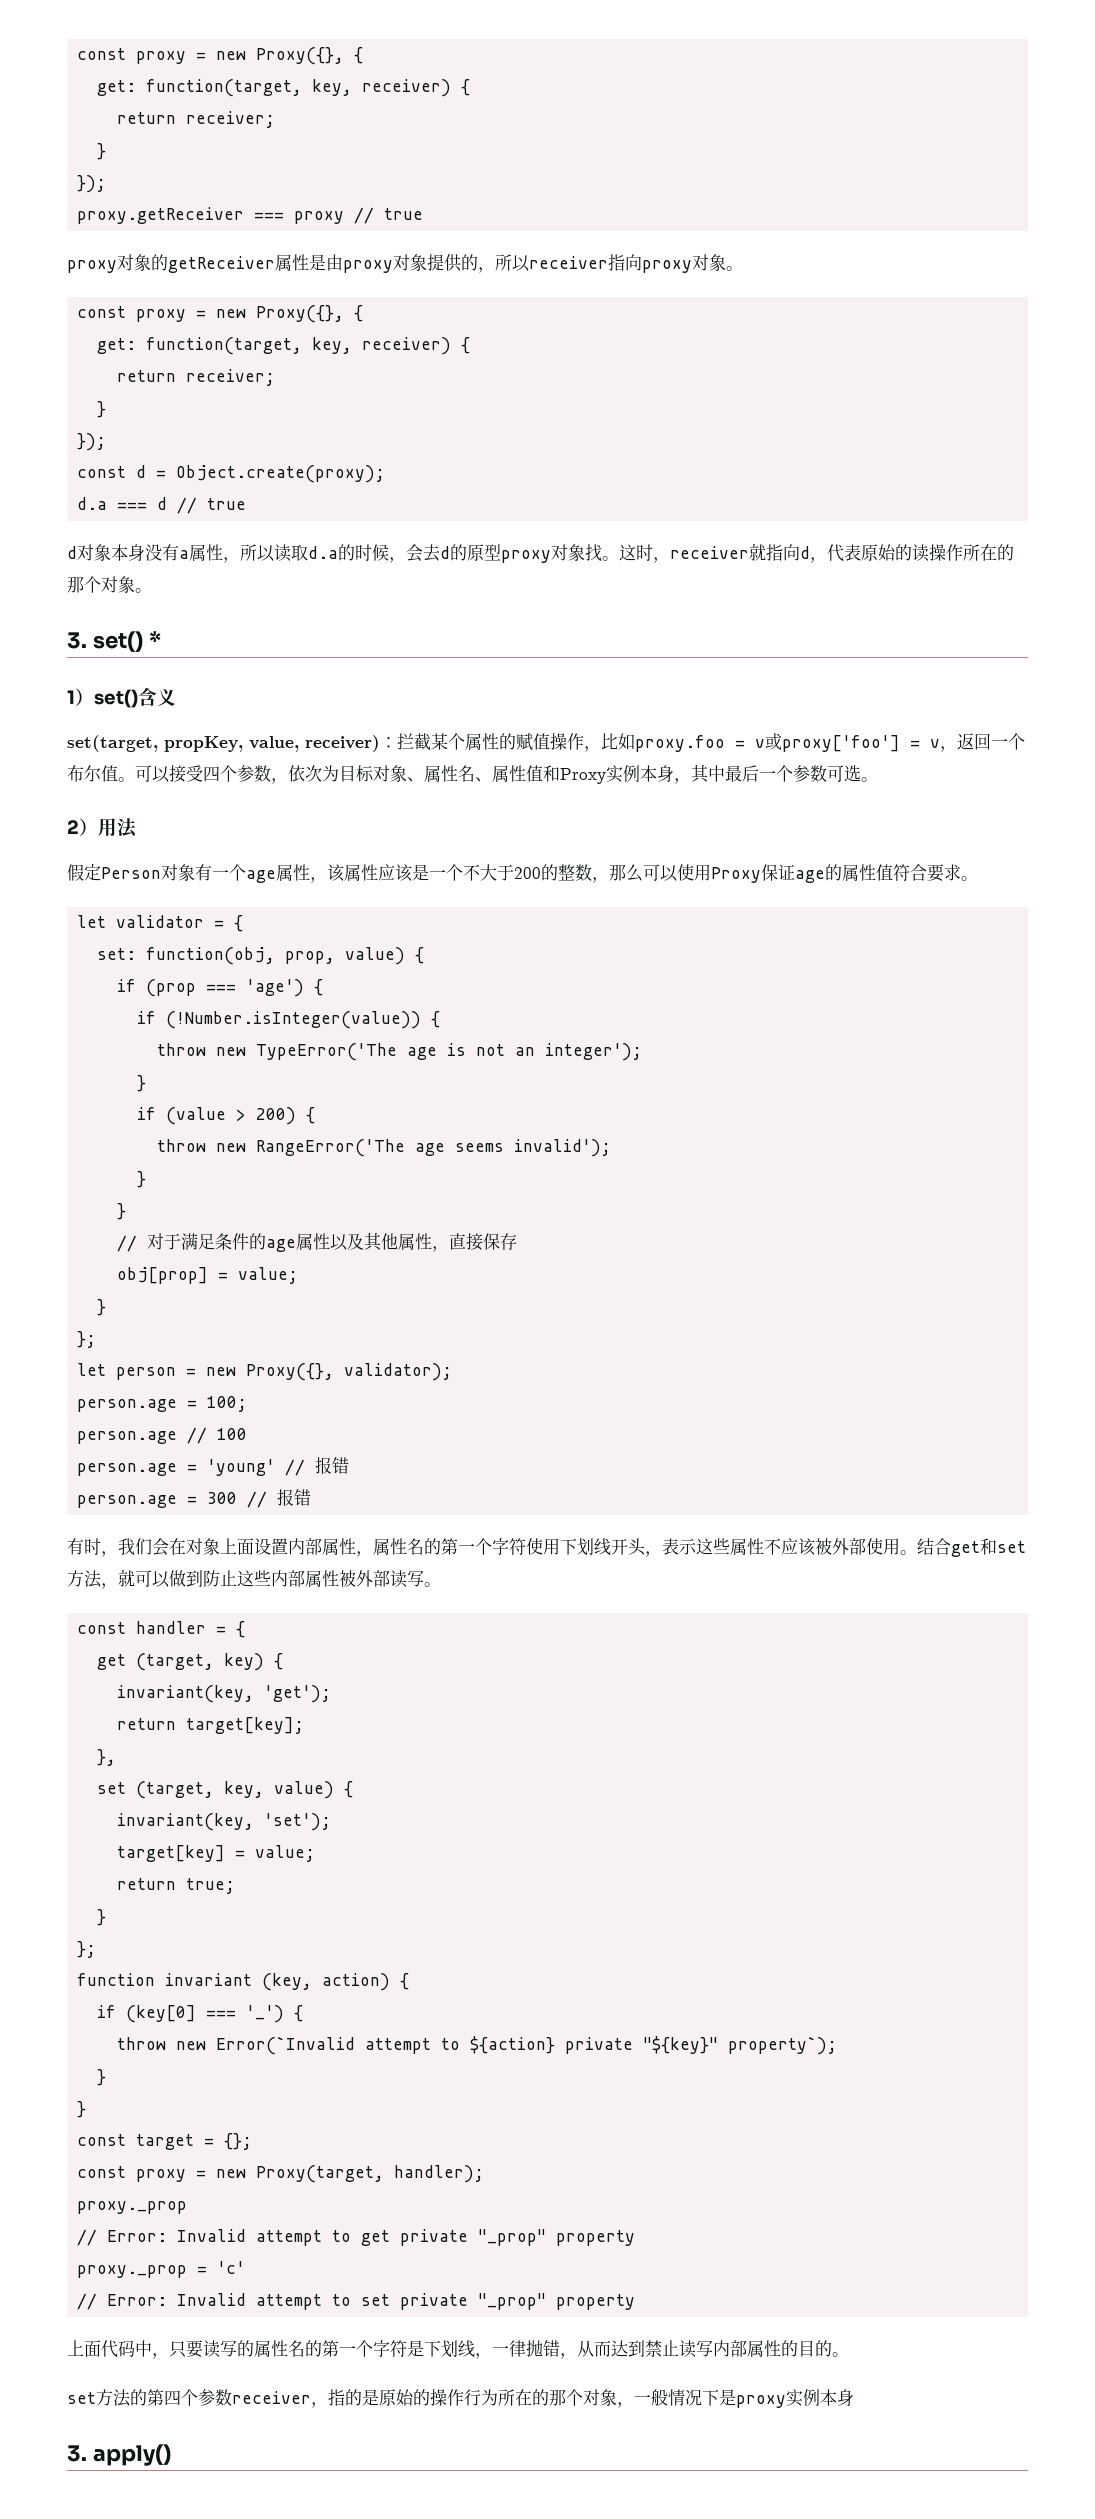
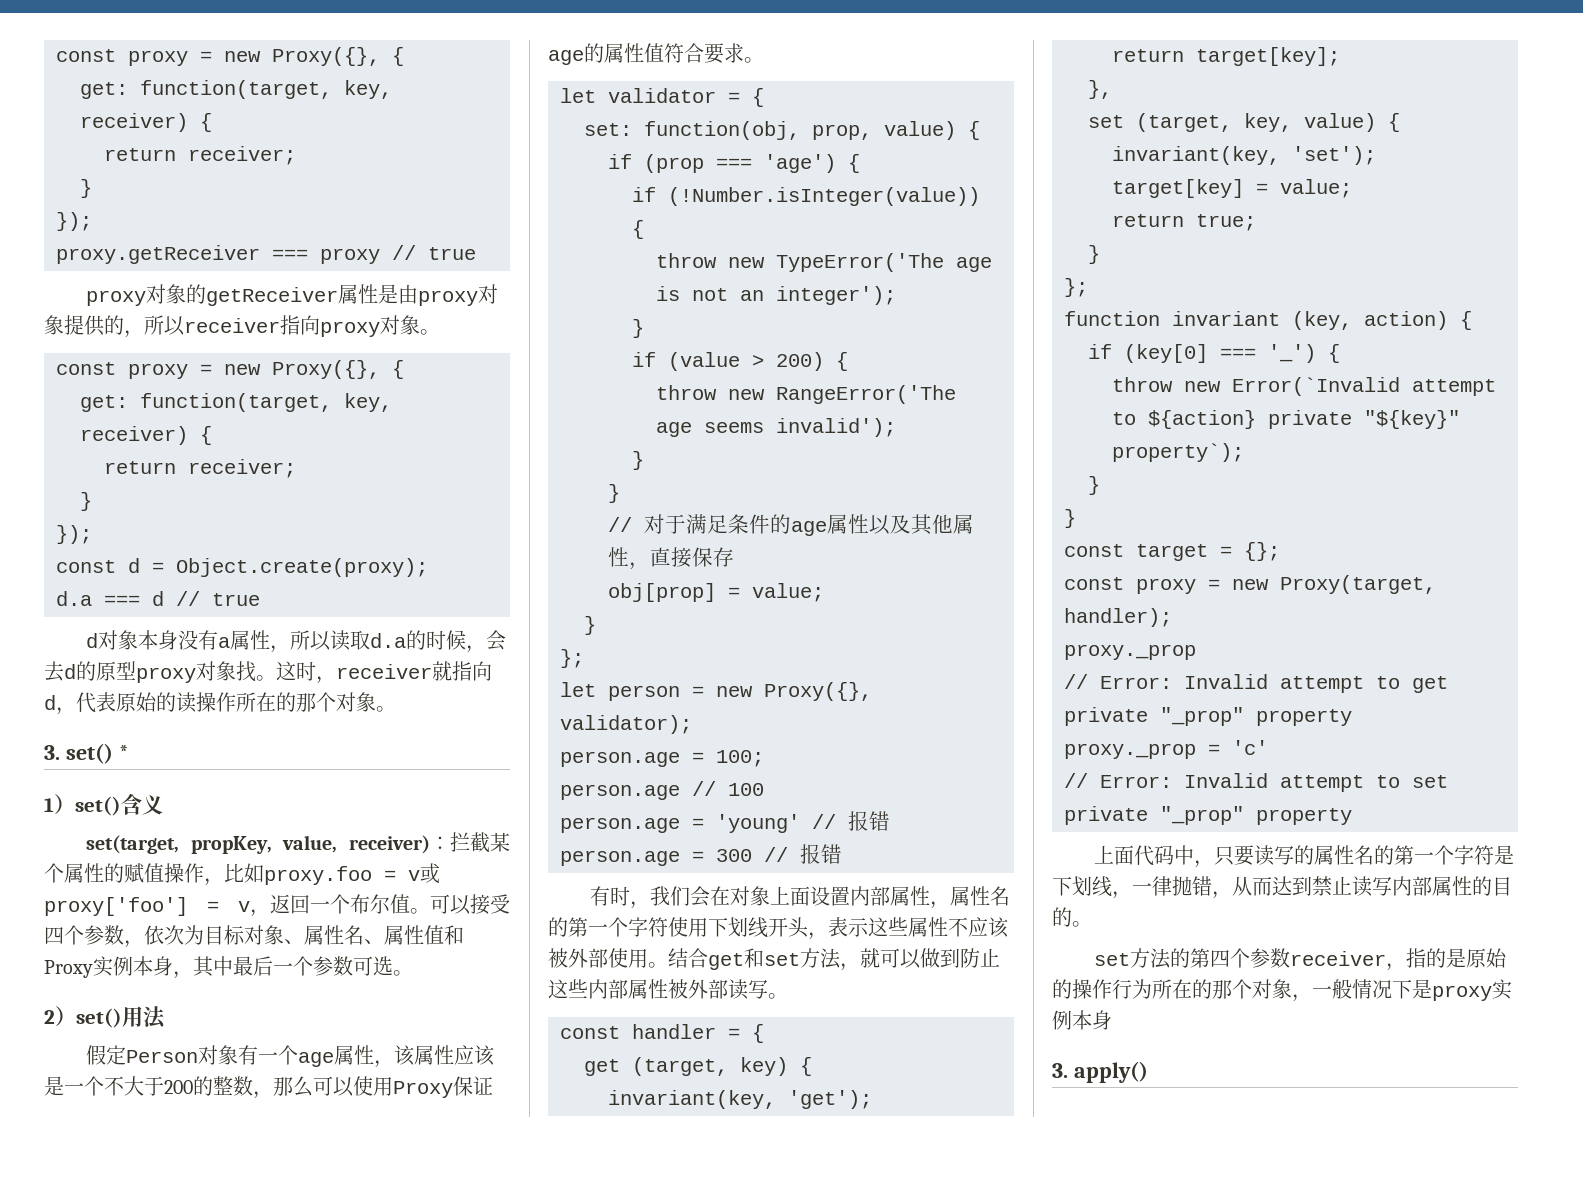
- 2）用法
+ 2）set()用法

